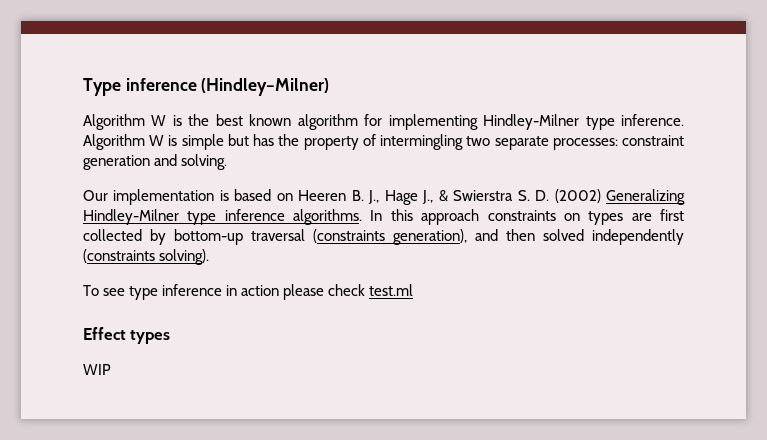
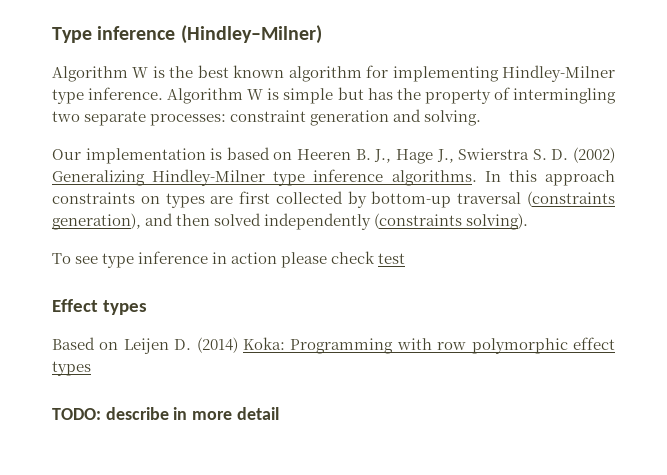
- Our implementation is based on Heeren B. J., Hage J., & Swierstra S. D. (2002) Generalizing Hindley-Milner type inference algorithms.
+ Our implementation is based on Heeren B. J., Hage J., Swierstra S. D. (2002) Generalizing Hindley-Milner type inference algorithms.
- To see type inference in action please check test.ml
+ To see type inference in action please check test
- WIP
+ Based on Leijen D. (2014) Koka: Programming with row polymorphic effect types
+ TODO: describe in more detail

